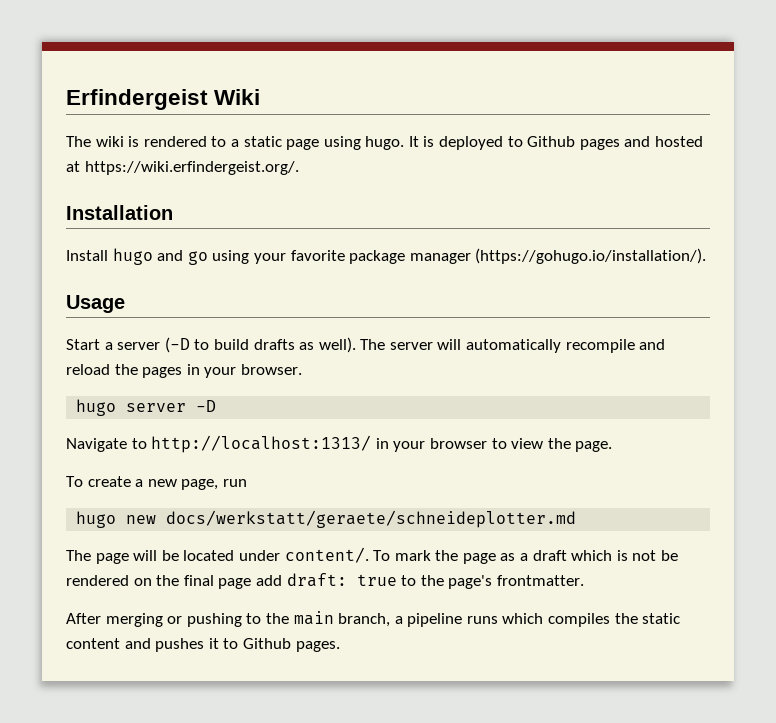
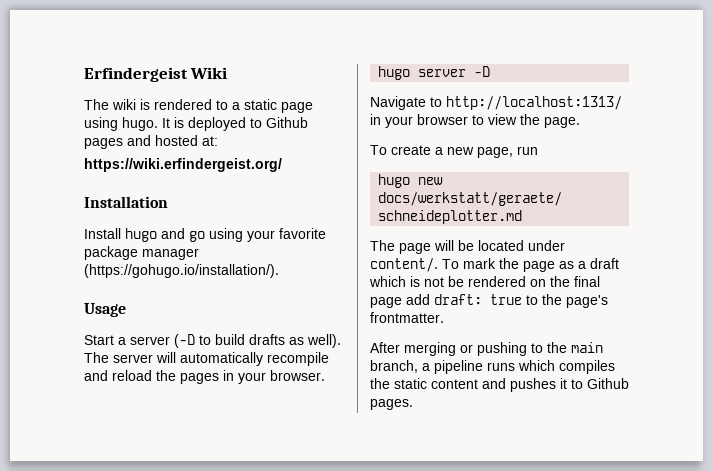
- It is deployed to Github pages and hosted at https://wiki.erfindergeist.org/.
+ It is deployed to Github pages and hosted at:
+ https://wiki.erfindergeist.org/

